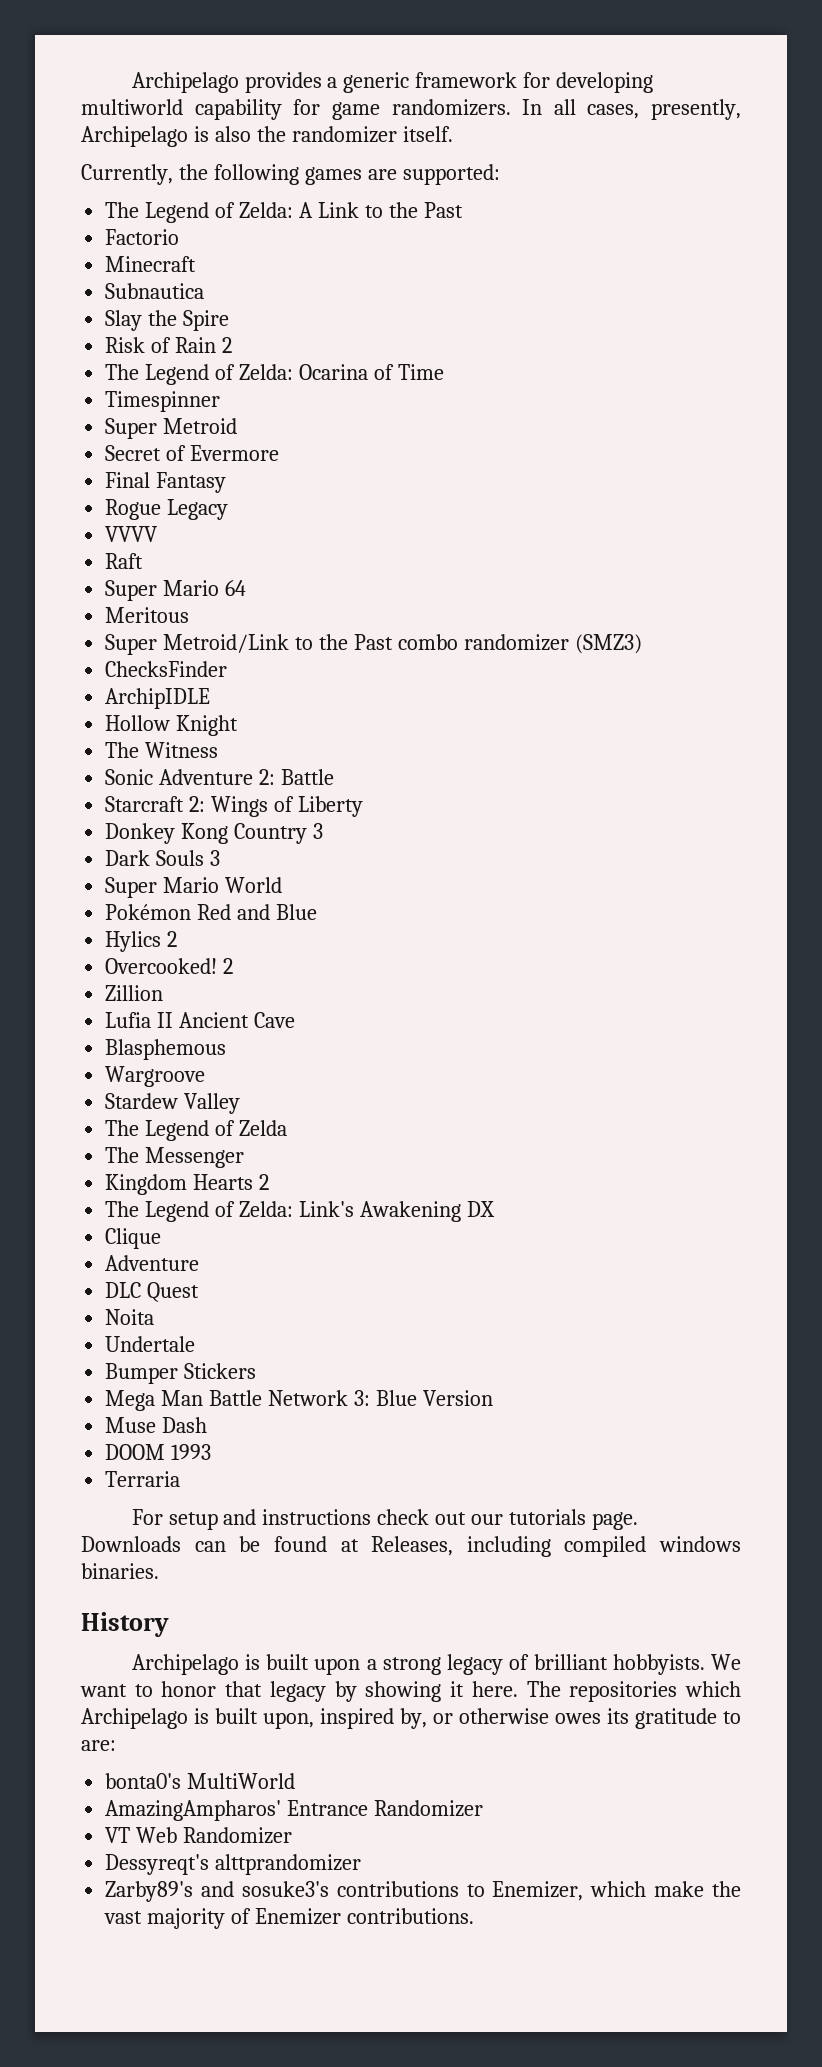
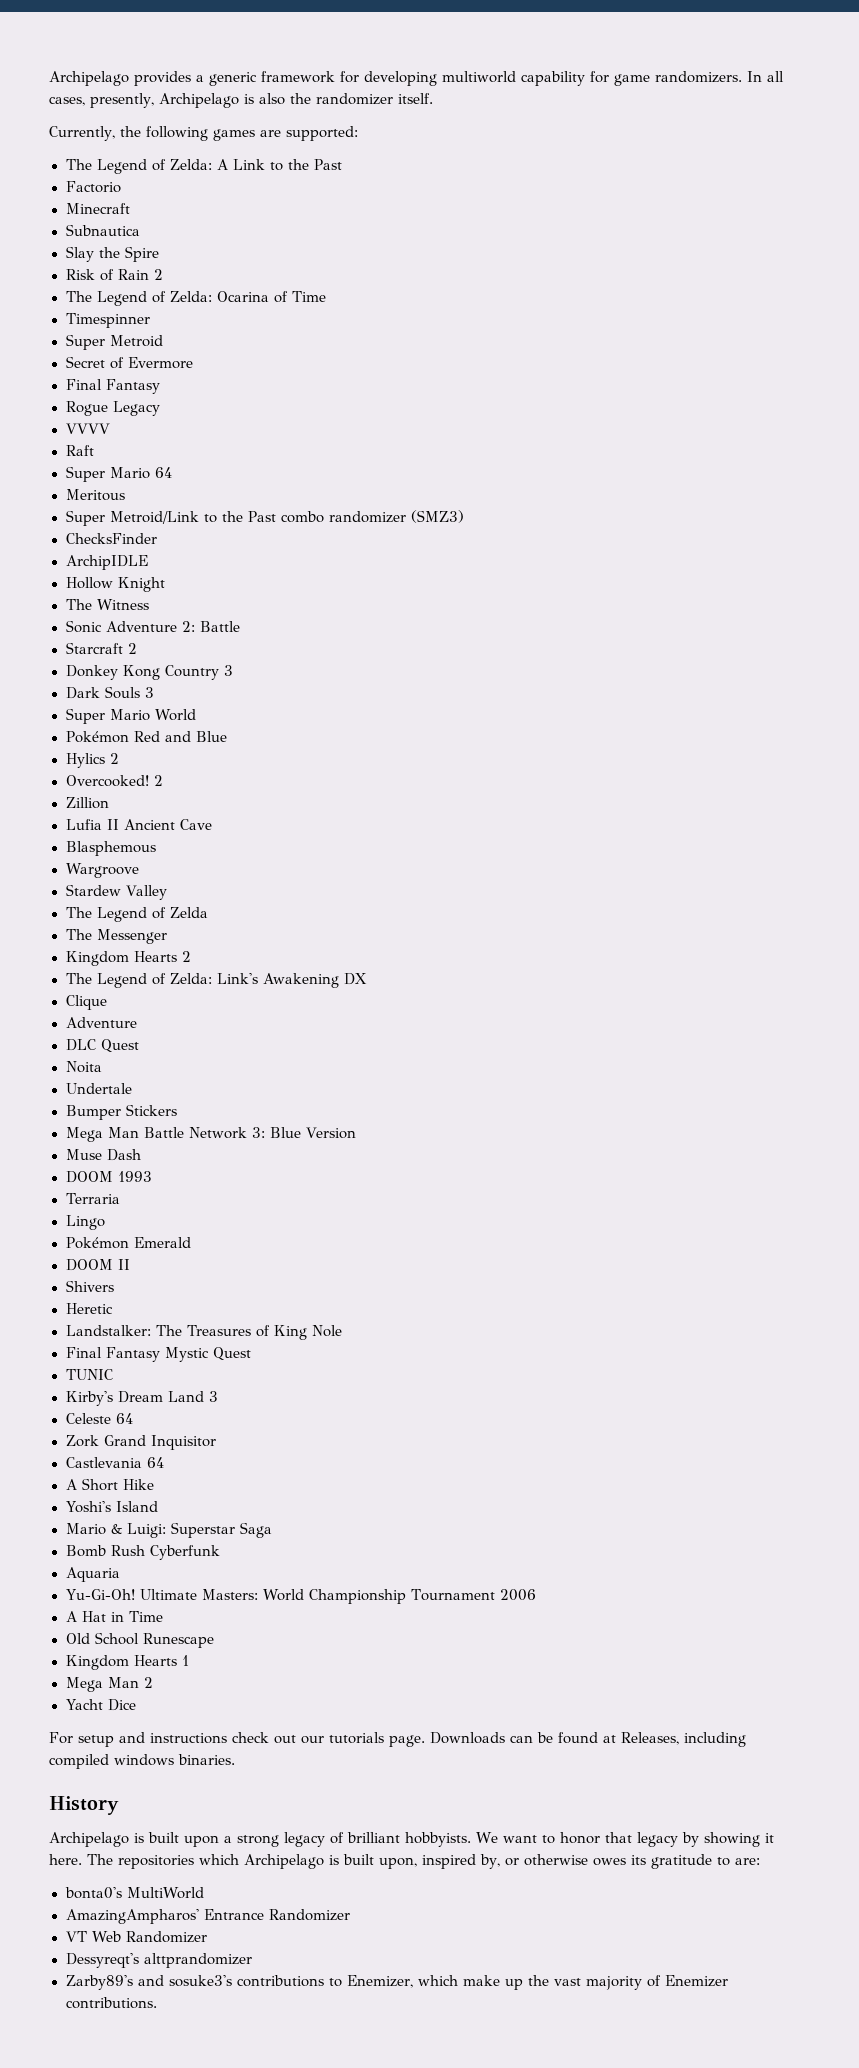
- Starcraft 2: Wings of Liberty
+ Starcraft 2
+ Lingo
+ Pokémon Emerald
+ DOOM II
+ Shivers
+ Heretic
+ Landstalker: The Treasures of King Nole
+ Final Fantasy Mystic Quest
+ TUNIC
+ Kirby's Dream Land 3
+ Celeste 64
+ Zork Grand Inquisitor
+ Castlevania 64
+ A Short Hike
+ Yoshi's Island
+ Mario & Luigi: Superstar Saga
+ Bomb Rush Cyberfunk
+ Aquaria
+ Yu-Gi-Oh! Ultimate Masters: World Championship Tournament 2006
+ A Hat in Time
+ Old School Runescape
+ Kingdom Hearts 1
+ Mega Man 2
+ Yacht Dice
- Zarby89's and sosuke3's contributions to Enemizer, which make the vast majority of Enemizer contributions.
+ Zarby89's and sosuke3's contributions to Enemizer, which make up the vast majority of Enemizer contributions.

